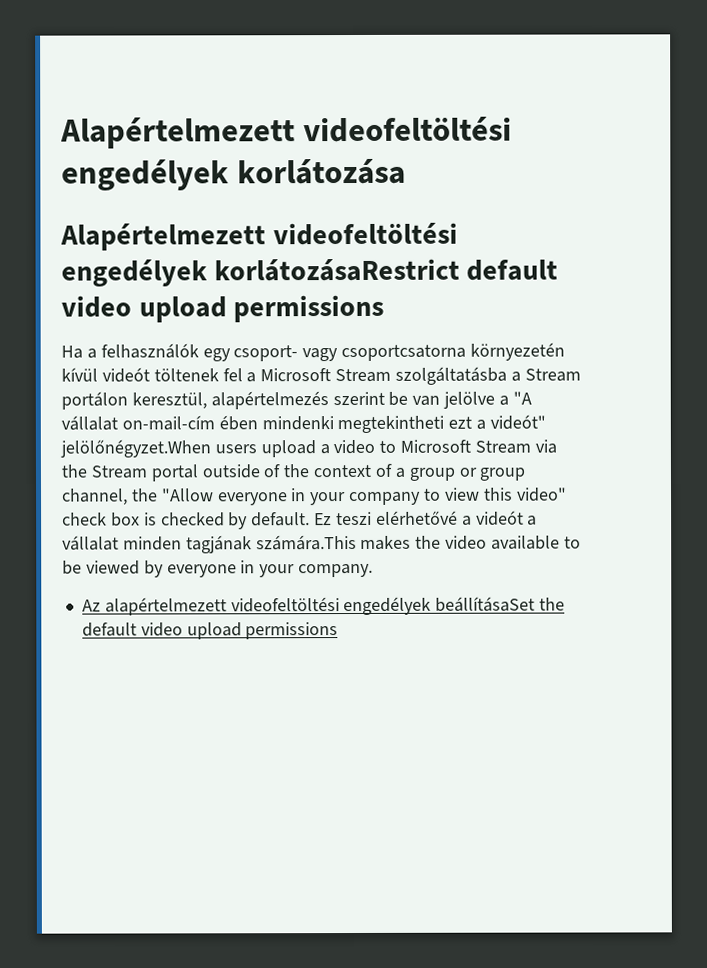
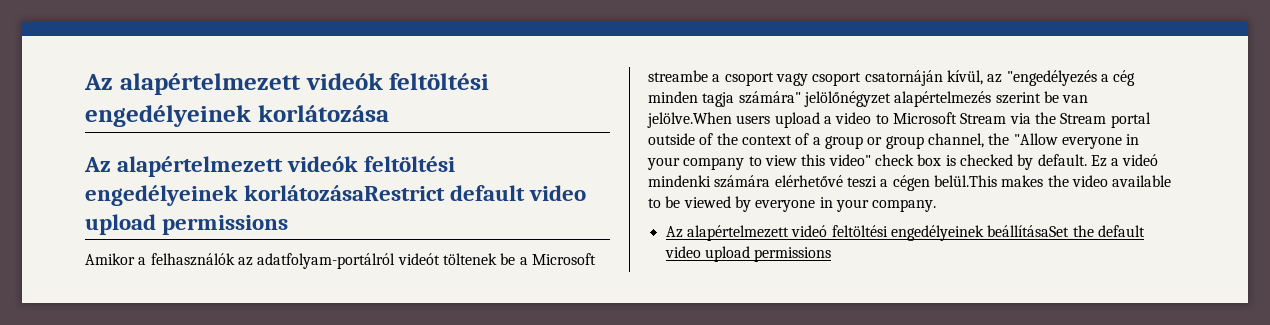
- Alapértelmezett videofeltöltési engedélyek korlátozása
- Alapértelmezett videofeltöltési engedélyek korlátozásaRestrict default video upload permissions
+ Az alapértelmezett videók feltöltési engedélyeinek korlátozása
+ Az alapértelmezett videók feltöltési engedélyeinek korlátozásaRestrict default video upload permissions
- Ha a felhasználók egy csoport- vagy csoportcsatorna környezetén kívül videót töltenek fel a Microsoft Stream szolgáltatásba a Stream portálon keresztül, alapértelmezés szerint be van jelölve a "A vállalat on-mail-cím ében mindenki megtekintheti ezt a videót" jelölőnégyzet.When users upload a video to Microsoft Stream via the Stream portal outside of the context of a group or group channel, the "Allow everyone in your company to view this video" check box is checked by default.
+ Amikor a felhasználók az adatfolyam-portálról videót töltenek be a Microsoft streambe a csoport vagy csoport csatornáján kívül, az "engedélyezés a cég minden tagja számára" jelölőnégyzet alapértelmezés szerint be van jelölve.When users upload a video to Microsoft Stream via the Stream portal outside of the context of a group or group channel, the "Allow everyone in your company to view this video" check box is checked by default.
- Ez teszi elérhetővé a videót a vállalat minden tagjának számára.This makes the video available to be viewed by everyone in your company.
+ Ez a videó mindenki számára elérhetővé teszi a cégen belül.This makes the video available to be viewed by everyone in your company.
- Az alapértelmezett videofeltöltési engedélyek beállításaSet the default video upload permissions
+ Az alapértelmezett videó feltöltési engedélyeinek beállításaSet the default video upload permissions

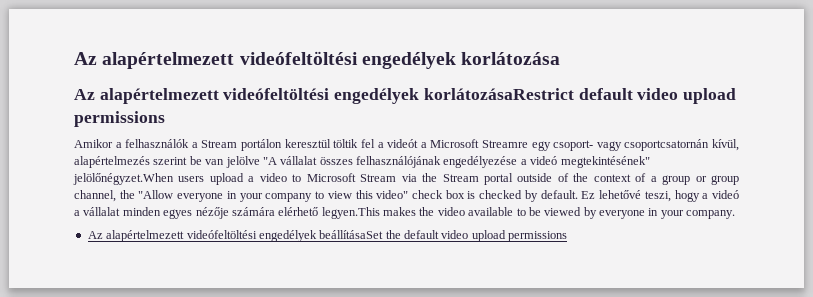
- Az alapértelmezett videók feltöltési engedélyeinek korlátozása
+ Az alapértelmezett videófeltöltési engedélyek korlátozása
- Az alapértelmezett videók feltöltési engedélyeinek korlátozásaRestrict default video upload permissions
+ Az alapértelmezett videófeltöltési engedélyek korlátozásaRestrict default video upload permissions
- Amikor a felhasználók az adatfolyam-portálról videót töltenek be a Microsoft streambe a csoport vagy csoport csatornáján kívül, az "engedélyezés a cég minden tagja számára" jelölőnégyzet alapértelmezés szerint be van jelölve.When users upload a video to Microsoft Stream via the Stream portal outside of the context of a group or group channel, the "Allow everyone in your company to view this video" check box is checked by default.
+ Amikor a felhasználók a Stream portálon keresztül töltik fel a videót a Microsoft Streamre egy csoport- vagy csoportcsatornán kívül, alapértelmezés szerint be van jelölve "A vállalat összes felhasználójának engedélyezése a videó megtekintésének" jelölőnégyzet.When users upload a video to Microsoft Stream via the Stream portal outside of the context of a group or group channel, the "Allow everyone in your company to view this video" check box is checked by default.
- Ez a videó mindenki számára elérhetővé teszi a cégen belül.This makes the video available to be viewed by everyone in your company.
+ Ez lehetővé teszi, hogy a videó a vállalat minden egyes nézője számára elérhető legyen.This makes the video available to be viewed by everyone in your company.
- Az alapértelmezett videó feltöltési engedélyeinek beállításaSet the default video upload permissions
+ Az alapértelmezett videófeltöltési engedélyek beállításaSet the default video upload permissions

